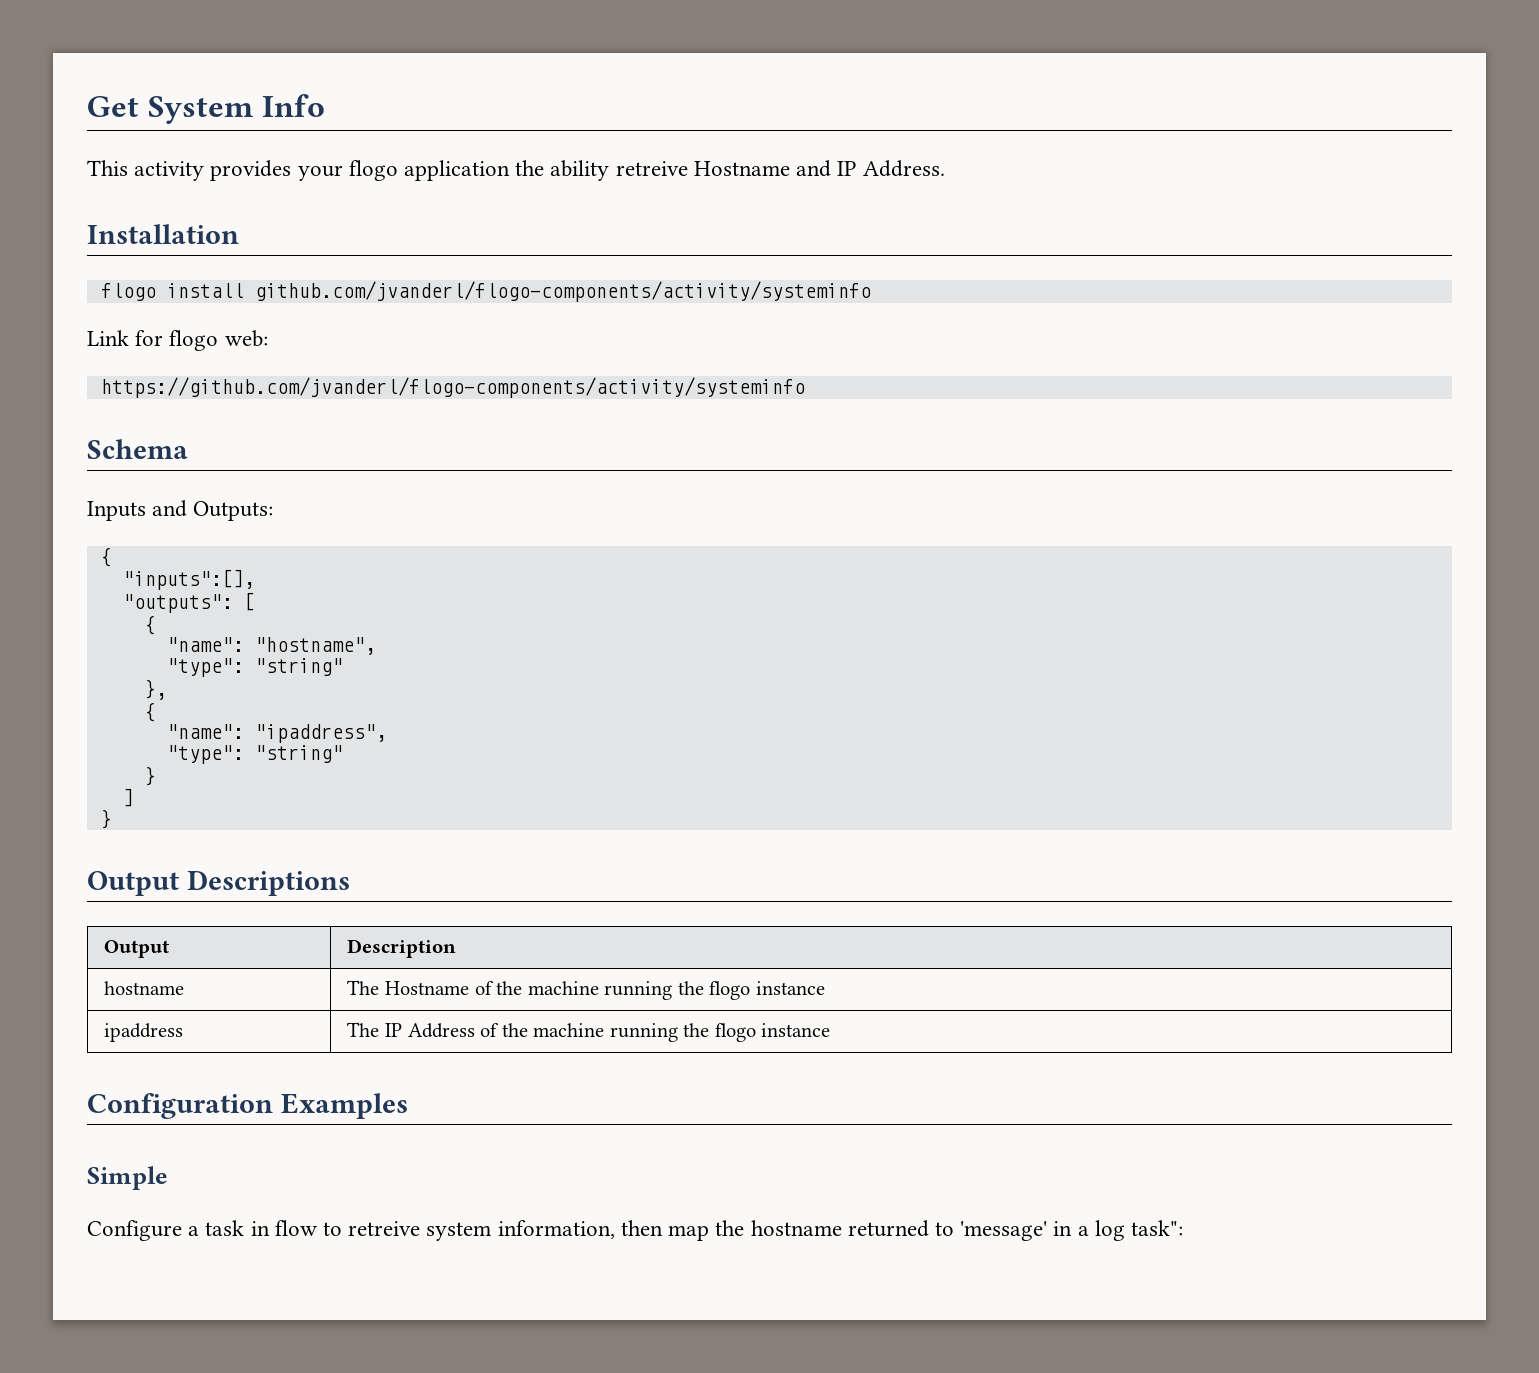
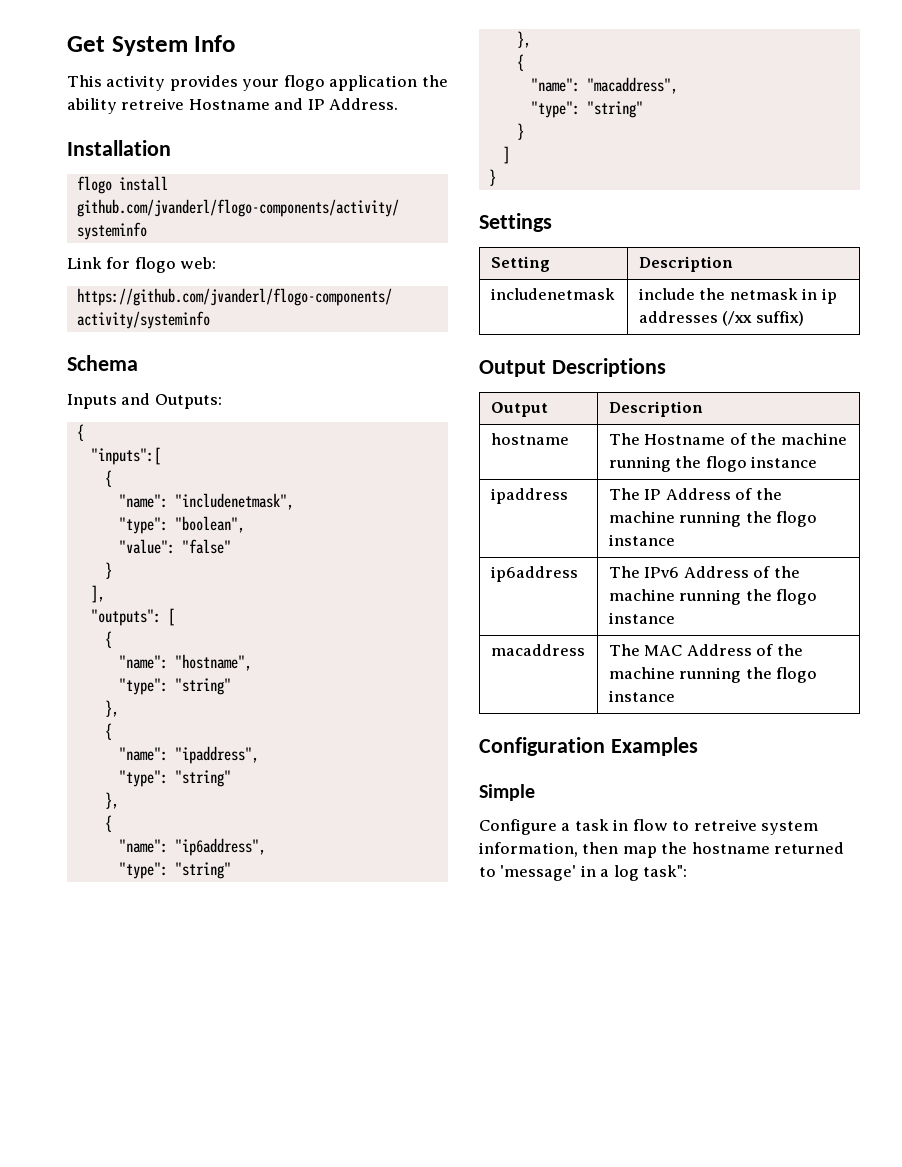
- "inputs":[],
+ "inputs":[
+ {
+ "name": "includenetmask",
+ "type": "boolean",
+ "value": "false"
+ }
+ ],
  "name": "ipaddress",
+ "type": "string"
+ },
+ {
+ "name": "ip6address",
+ "type": "string"
+ },
+ {
+ "name": "macaddress",
  "type": "string"
  }
  ]
  }
+ Settings
+ Setting | Description
+ includenetmask | include the netmask in ip addresses (/xx suffix)
+ ip6address | The IPv6 Address of the machine running the flogo instance
+ macaddress | The MAC Address of the machine running the flogo instance

